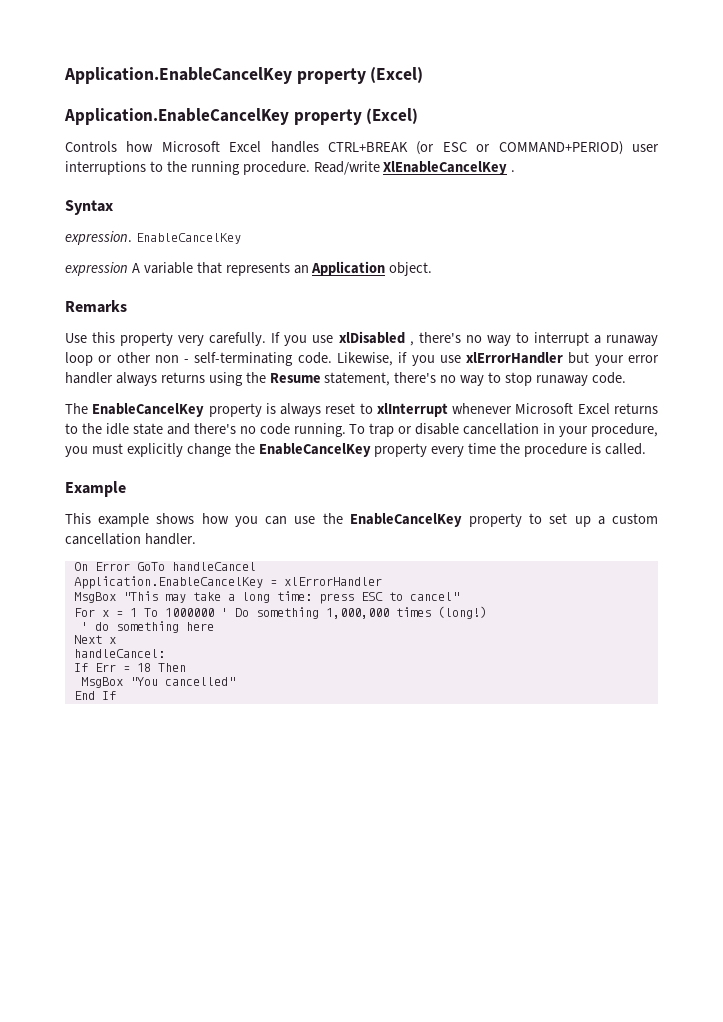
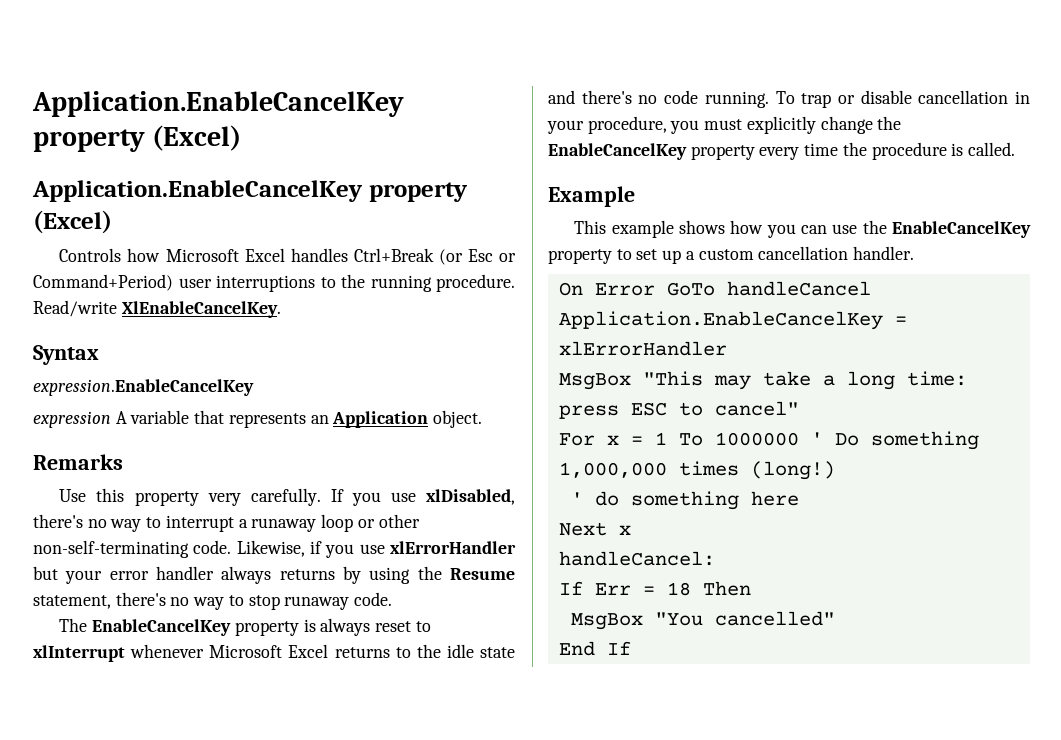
- Controls how Microsoft Excel handles CTRL+BREAK (or ESC or COMMAND+PERIOD) user interruptions to the running procedure.
+ Controls how Microsoft Excel handles Ctrl+Break (or Esc or Command+Period) user interruptions to the running procedure.
- Read/write XlEnableCancelKey .
+ Read/write XlEnableCancelKey.
- expression. EnableCancelKey
+ expression.EnableCancelKey
- If you use xlDisabled , there's no way to interrupt a runaway loop or other non - self-terminating code.
+ If you use xlDisabled, there's no way to interrupt a runaway loop or other non-self-terminating code.
- Likewise, if you use xlErrorHandler but your error handler always returns using the Resume statement, there's no way to stop runaway code.
+ Likewise, if you use xlErrorHandler but your error handler always returns by using the Resume statement, there's no way to stop runaway code.

